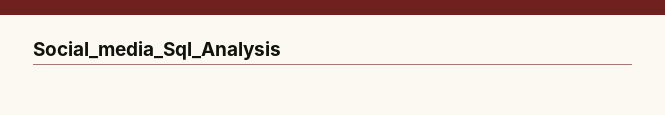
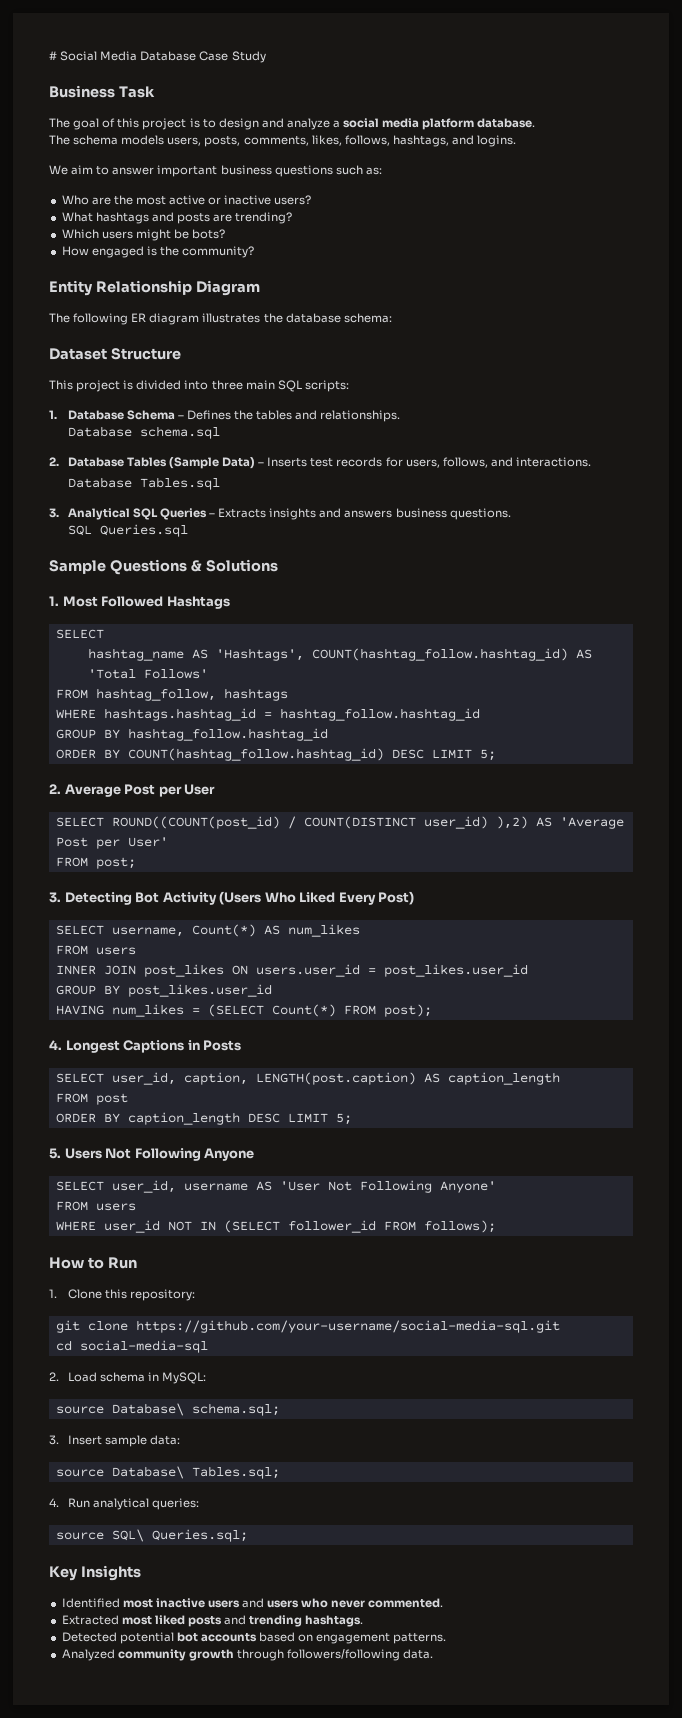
- Social_media_Sql_Analysis
+ # Social Media Database Case Study
+ Business Task
+ The goal of this project is to design and analyze a social media platform database.
+ The schema models users, posts, comments, likes, follows, hashtags, and logins.
+ We aim to answer important business questions such as:
+ Who are the most active or inactive users?
+ What hashtags and posts are trending?
+ Which users might be bots?
+ How engaged is the community?
+ Entity Relationship Diagram
+ The following ER diagram illustrates the database schema:
+ Dataset Structure
+ This project is divided into three main SQL scripts:
+ 1. Database Schema – Defines the tables and relationships.
+ Database schema.sql
+ 2. Database Tables (Sample Data) – Inserts test records for users, follows, and interactions.
+ Database Tables.sql
+ 3. Analytical SQL Queries – Extracts insights and answers business questions.
+ SQL Queries.sql
+ Sample Questions & Solutions
+ 1. Most Followed Hashtags
+ SELECT
+ hashtag_name AS 'Hashtags', COUNT(hashtag_follow.hashtag_id) AS 'Total Follows'
+ FROM hashtag_follow, hashtags
+ WHERE hashtags.hashtag_id = hashtag_follow.hashtag_id
+ GROUP BY hashtag_follow.hashtag_id
+ ORDER BY COUNT(hashtag_follow.hashtag_id) DESC LIMIT 5;
+ 2. Average Post per User
+ SELECT ROUND((COUNT(post_id) / COUNT(DISTINCT user_id) ),2) AS 'Average Post per User'
+ FROM post;
+ 3. Detecting Bot Activity (Users Who Liked Every Post)
+ SELECT username, Count(*) AS num_likes
+ FROM users
+ INNER JOIN post_likes ON users.user_id = post_likes.user_id
+ GROUP BY post_likes.user_id
+ HAVING num_likes = (SELECT Count(*) FROM post);
+ 4. Longest Captions in Posts
+ SELECT user_id, caption, LENGTH(post.caption) AS caption_length
+ FROM post
+ ORDER BY caption_length DESC LIMIT 5;
+ 5. Users Not Following Anyone
+ SELECT user_id, username AS 'User Not Following Anyone'
+ FROM users
+ WHERE user_id NOT IN (SELECT follower_id FROM follows);
+ How to Run
+ 1. Clone this repository:
+ git clone https://github.com/your-username/social-media-sql.git
+ cd social-media-sql
+ 2. Load schema in MySQL:
+ source Database\ schema.sql;
+ 3. Insert sample data:
+ source Database\ Tables.sql;
+ 4. Run analytical queries:
+ source SQL\ Queries.sql;
+ Key Insights
+ Identified most inactive users and users who never commented.
+ Extracted most liked posts and trending hashtags.
+ Detected potential bot accounts based on engagement patterns.
+ Analyzed community growth through followers/following data.

